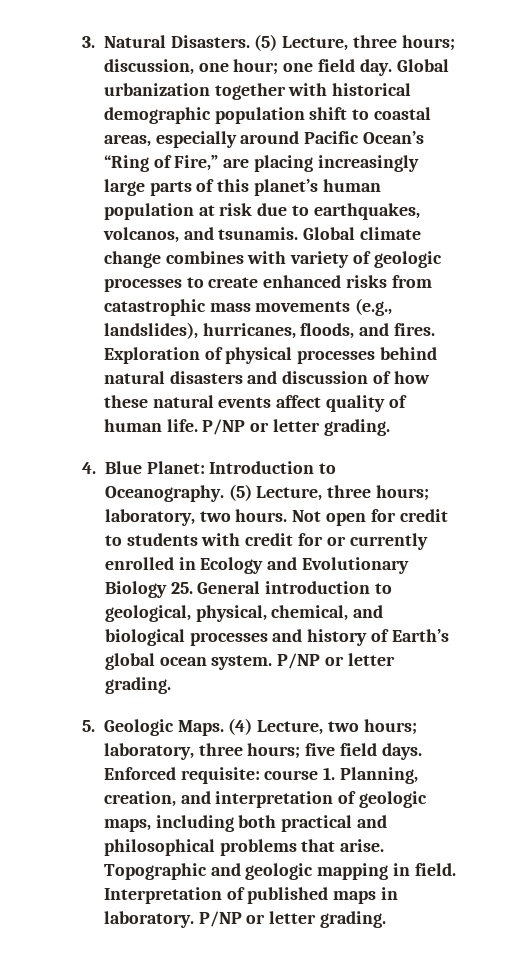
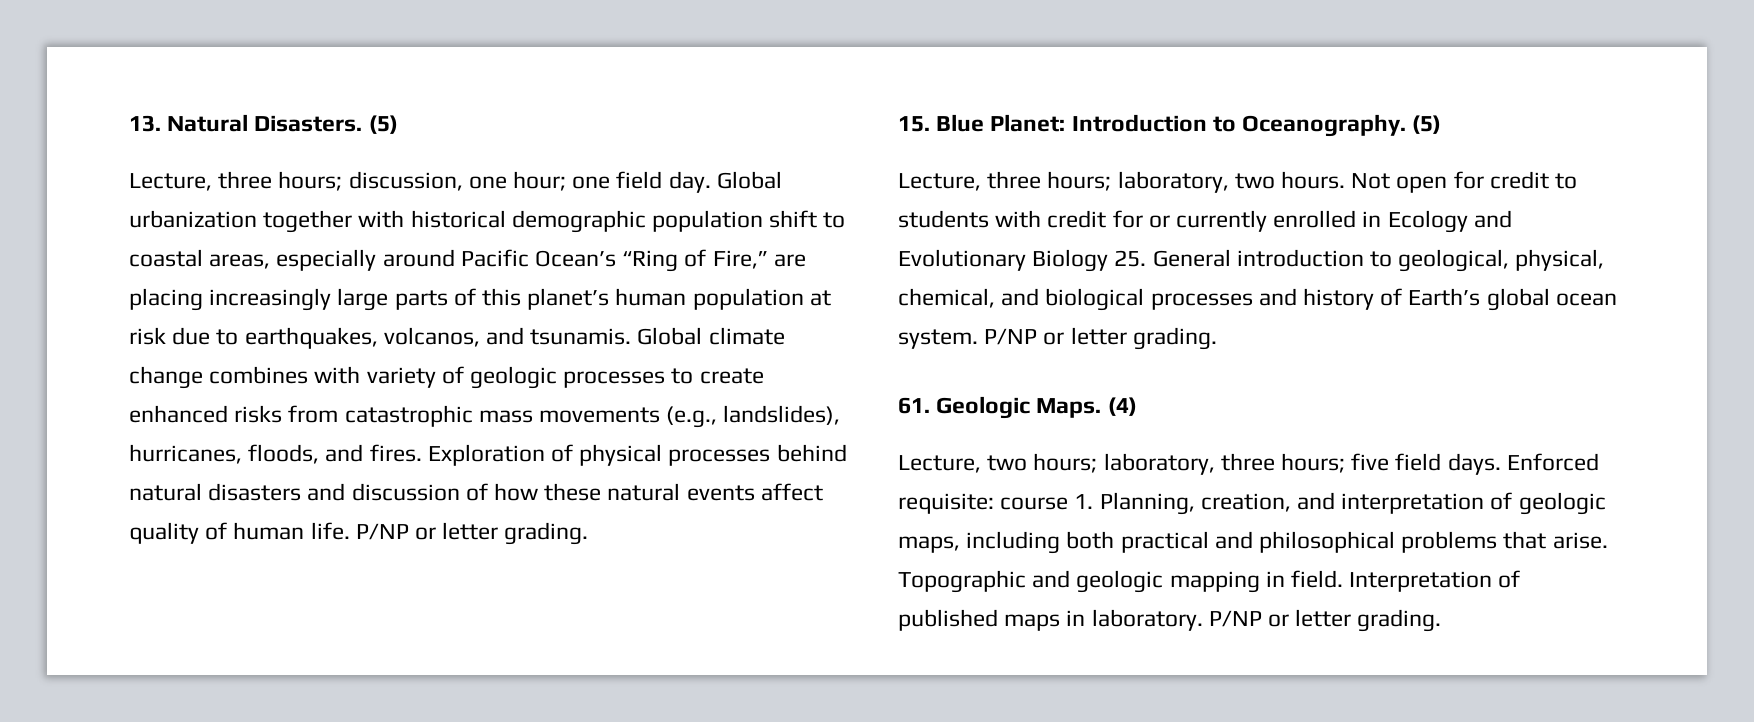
- 3. Natural Disasters. (5) Lecture, three hours; discussion, one hour; one field day.
+ 13. Natural Disasters. (5)
+ Lecture, three hours; discussion, one hour; one field day.
- 4. Blue Planet: Introduction to Oceanography. (5) Lecture, three hours; laboratory, two hours.
+ 15. Blue Planet: Introduction to Oceanography. (5)
+ Lecture, three hours; laboratory, two hours.
- 5. Geologic Maps.
+ 61. Geologic Maps.
- (4) Lecture, two hours; laboratory, three hours; five field days.
+ (4)
+ Lecture, two hours; laboratory, three hours; five field days.

